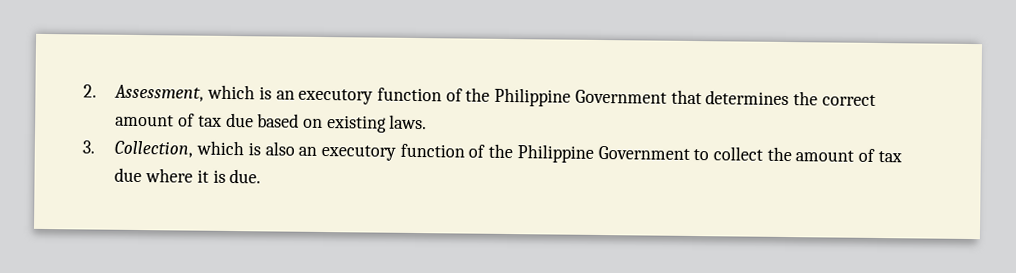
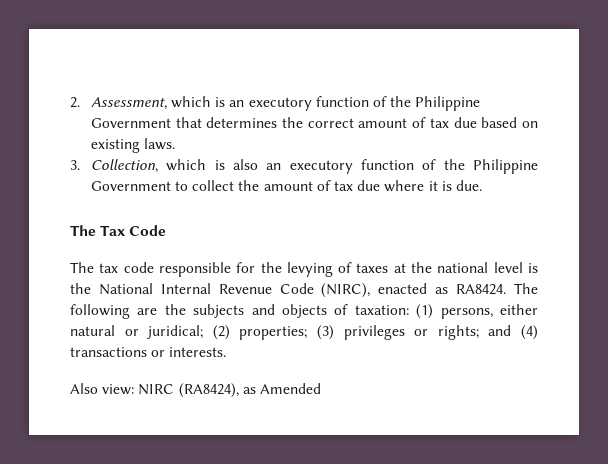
+ The Tax Code
+ The tax code responsible for the levying of taxes at the national level is the National Internal Revenue Code (NIRC), enacted as RA8424. The following are the subjects and objects of taxation: (1) persons, either natural or juridical; (2) properties; (3) privileges or rights; and (4) transactions or interests.
+ Also view: NIRC (RA8424), as Amended

